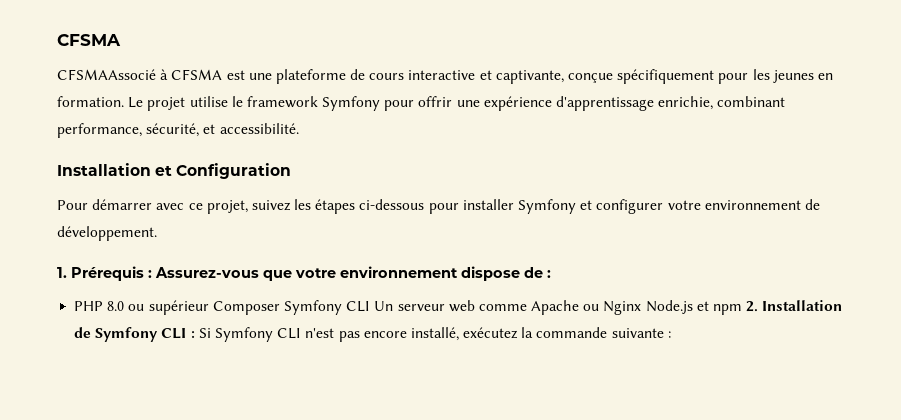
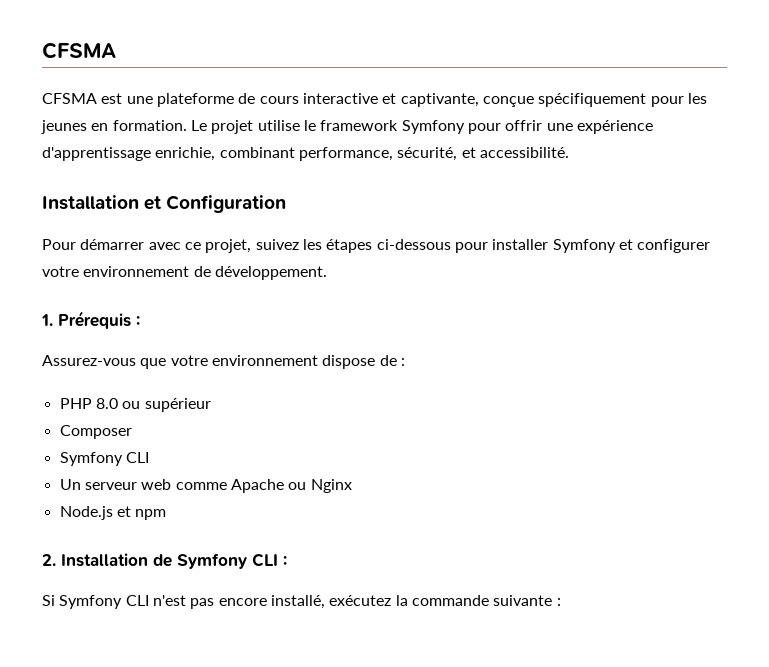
- CFSMAAssocié à CFSMA est une plateforme de cours interactive et captivante, conçue spécifiquement pour les jeunes en formation.
+ CFSMA est une plateforme de cours interactive et captivante, conçue spécifiquement pour les jeunes en formation.
- 1. Prérequis : Assurez-vous que votre environnement dispose de :
+ 1. Prérequis :
+ Assurez-vous que votre environnement dispose de :
- PHP 8.0 ou supérieur Composer Symfony CLI Un serveur web comme Apache ou Nginx Node.js et npm 2. Installation de Symfony CLI : Si Symfony CLI n'est pas encore installé, exécutez la commande suivante :
+ PHP 8.0 ou supérieur
+ Composer
+ Symfony CLI
+ Un serveur web comme Apache ou Nginx
+ Node.js et npm
+ 2. Installation de Symfony CLI :
+ Si Symfony CLI n'est pas encore installé, exécutez la commande suivante :

